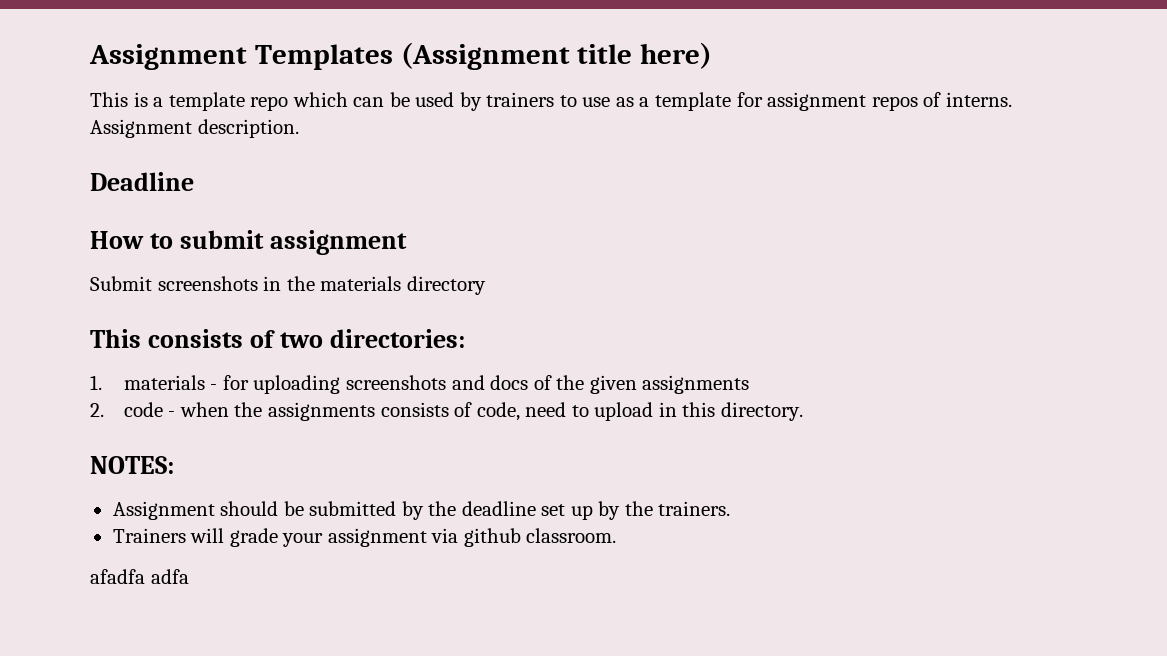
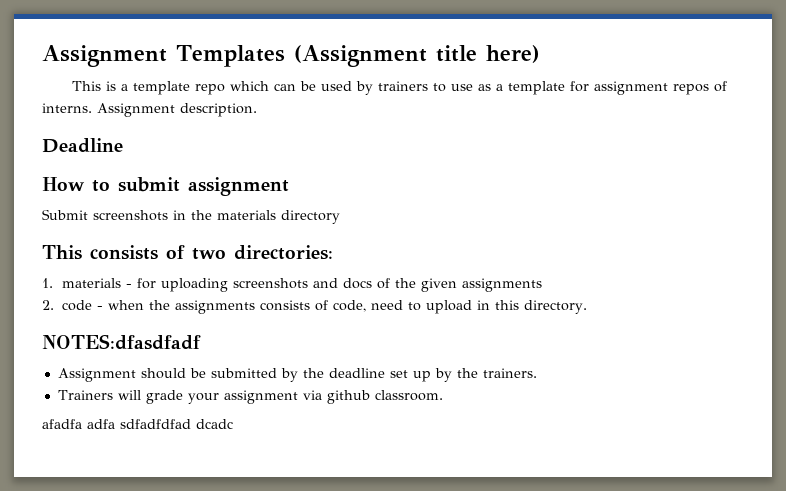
- NOTES:
+ NOTES:dfasdfadf
- afadfa adfa
+ afadfa adfa sdfadfdfad dcadc

